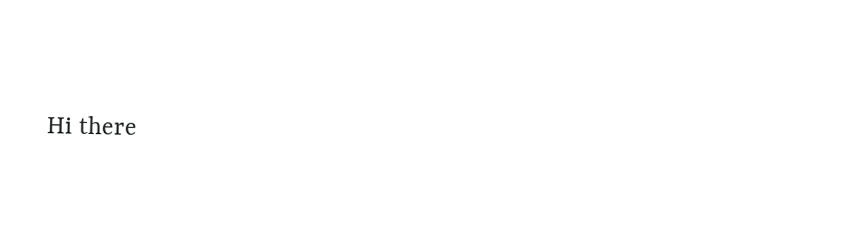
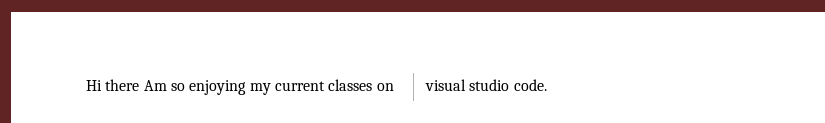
- Hi there
+ Hi there Am so enjoying my current classes on visual studio code.

